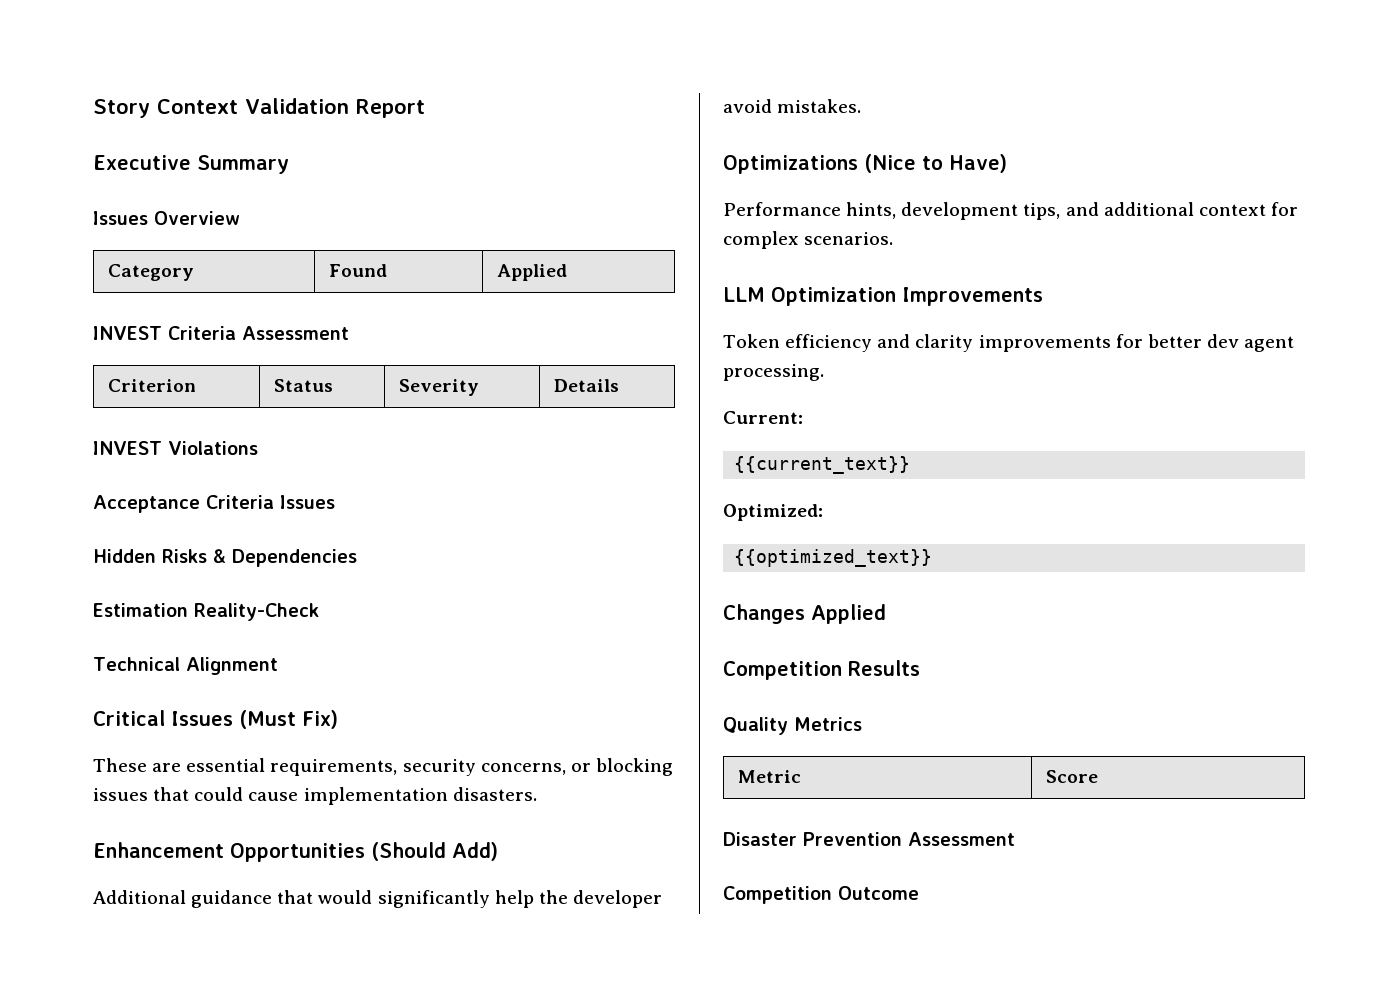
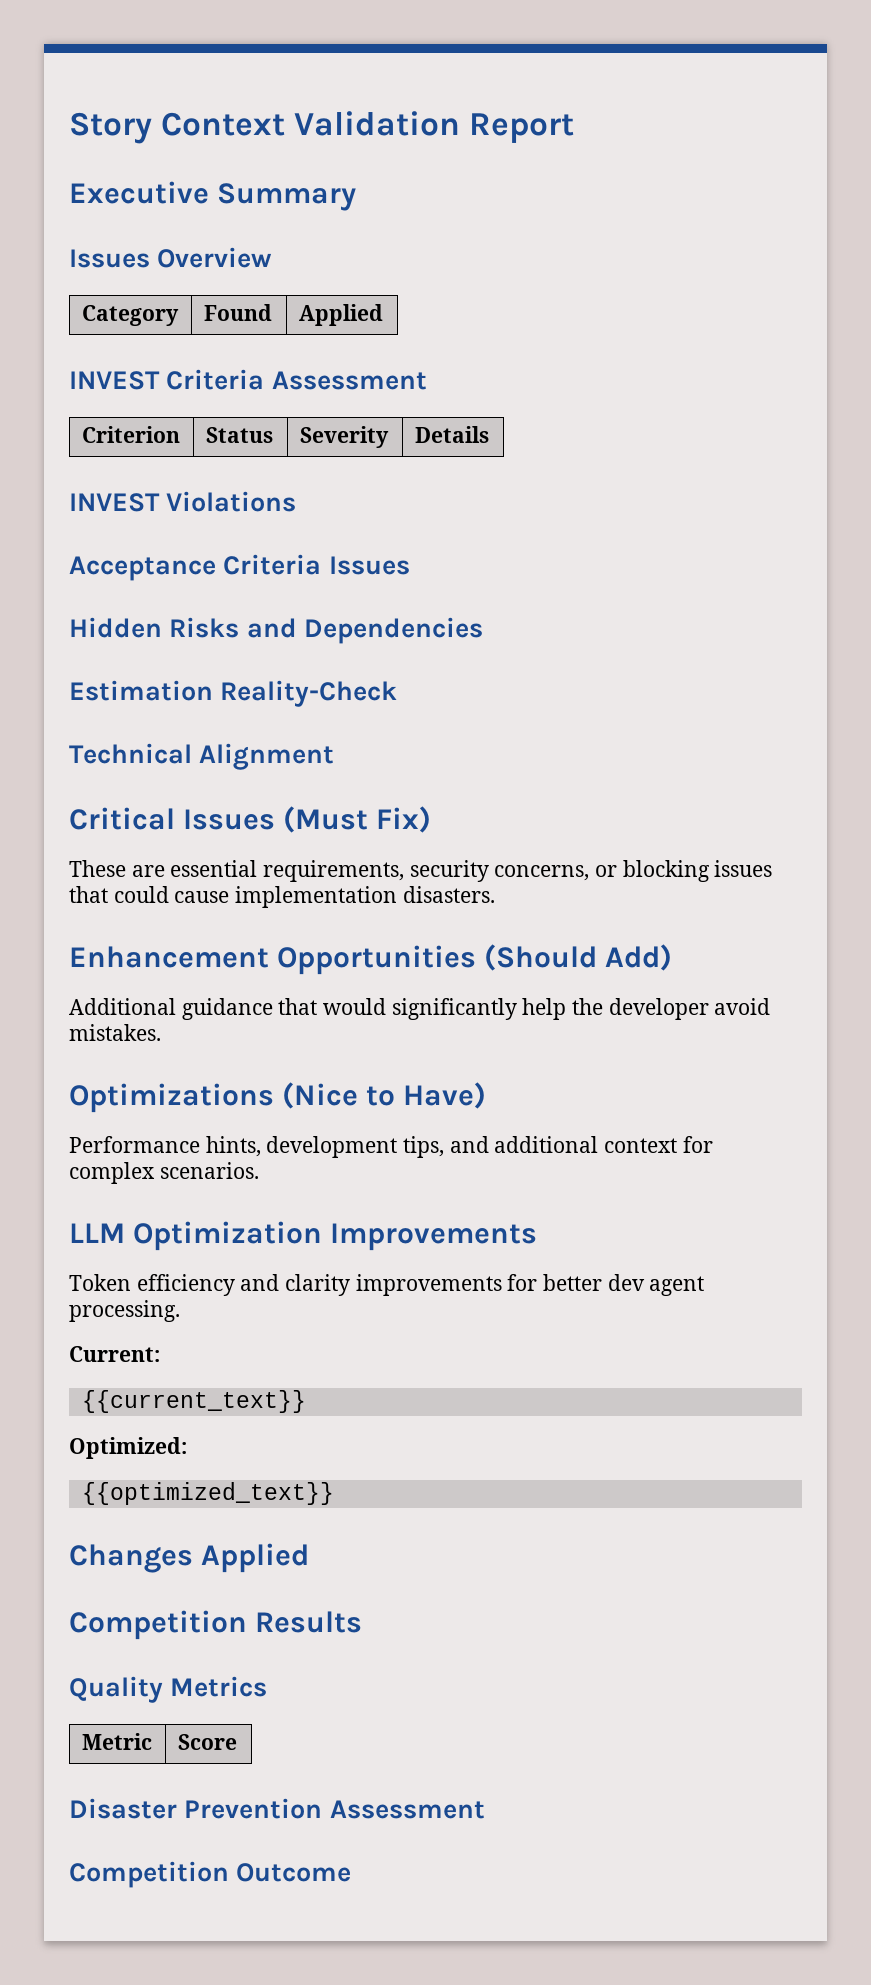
- Hidden Risks & Dependencies
+ Hidden Risks and Dependencies

